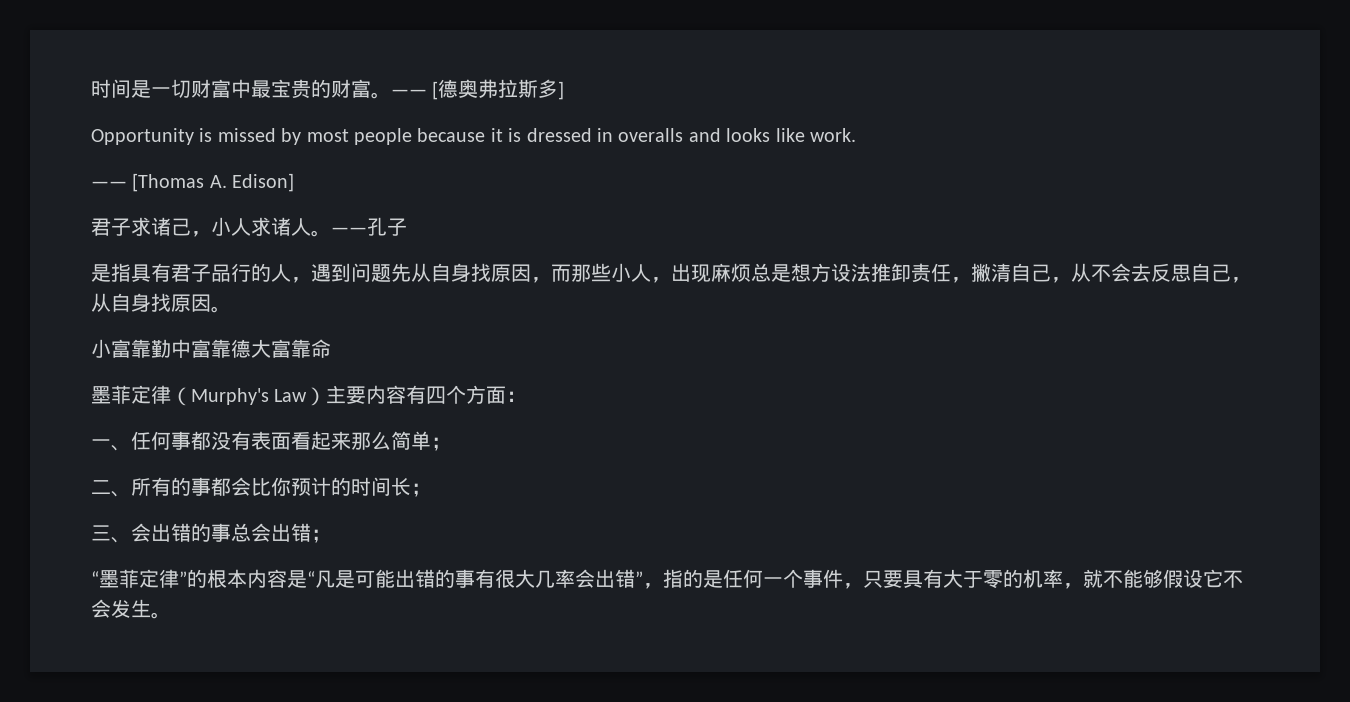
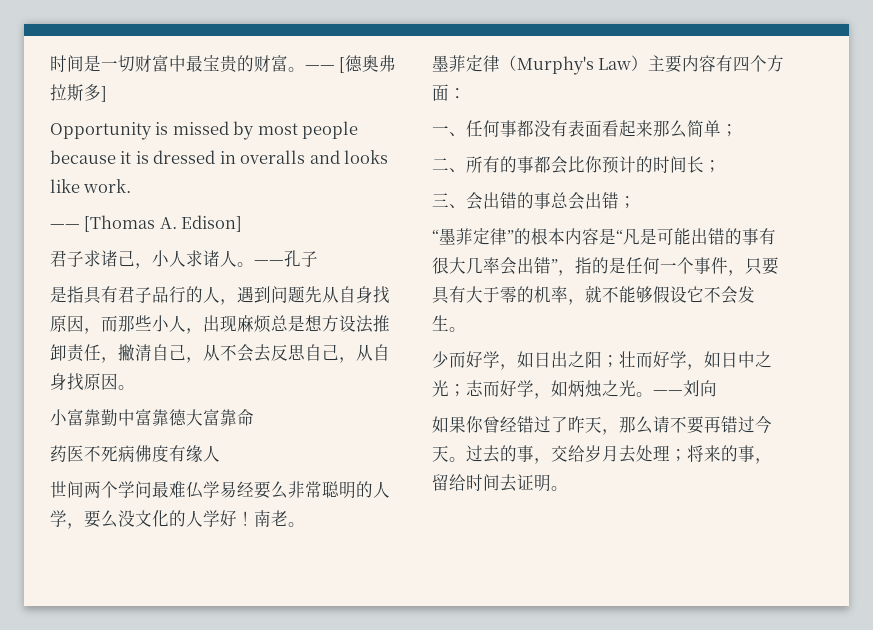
+ 药医不死病佛度有缘人
+ 世间两个学问最难仏学易经要么非常聪明的人学，要么没文化的人学好！南老。
+ 少而好学，如日出之阳；壮而好学，如日中之光；志而好学，如炳烛之光。——刘向
+ 如果你曾经错过了昨天，那么请不要再错过今天。过去的事，交给岁月去处理；将来的事，留给时间去证明。

